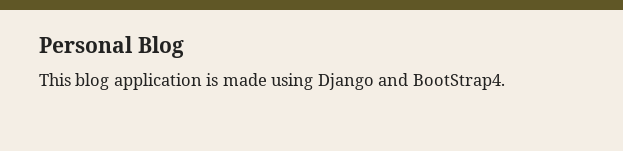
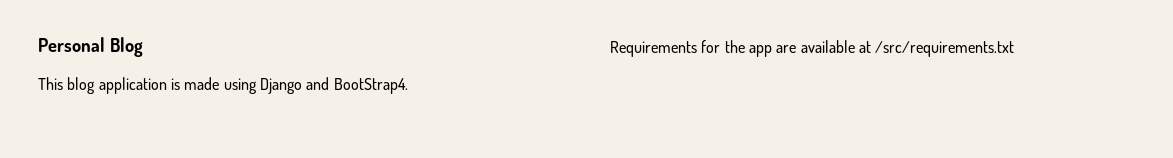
+ Requirements for the app are available at /src/requirements.txt

